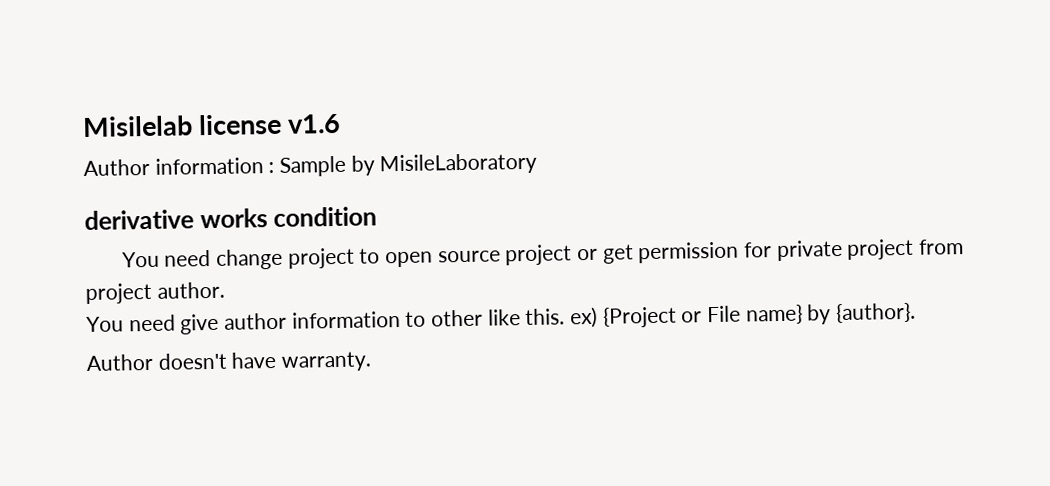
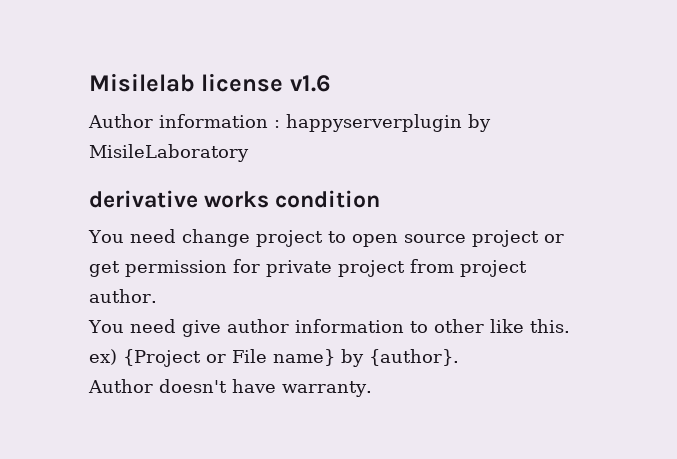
- Author information : Sample by MisileLaboratory
+ Author information : happyserverplugin by MisileLaboratory

